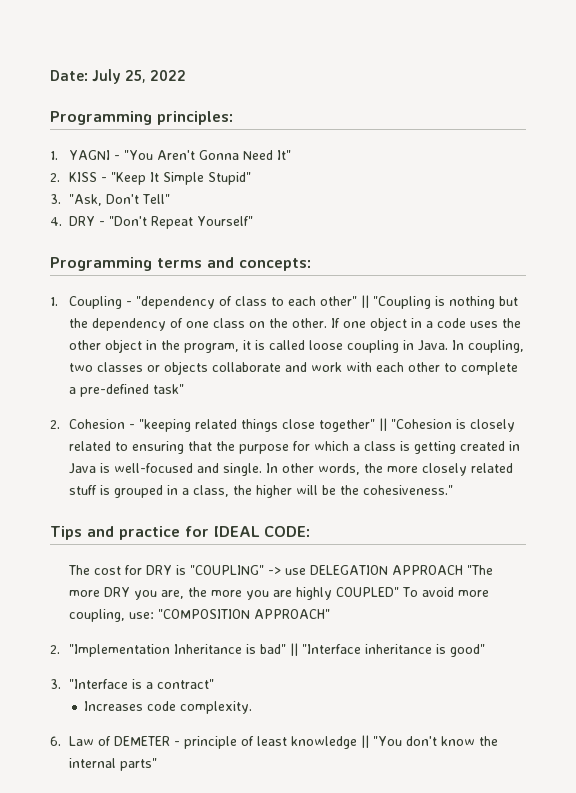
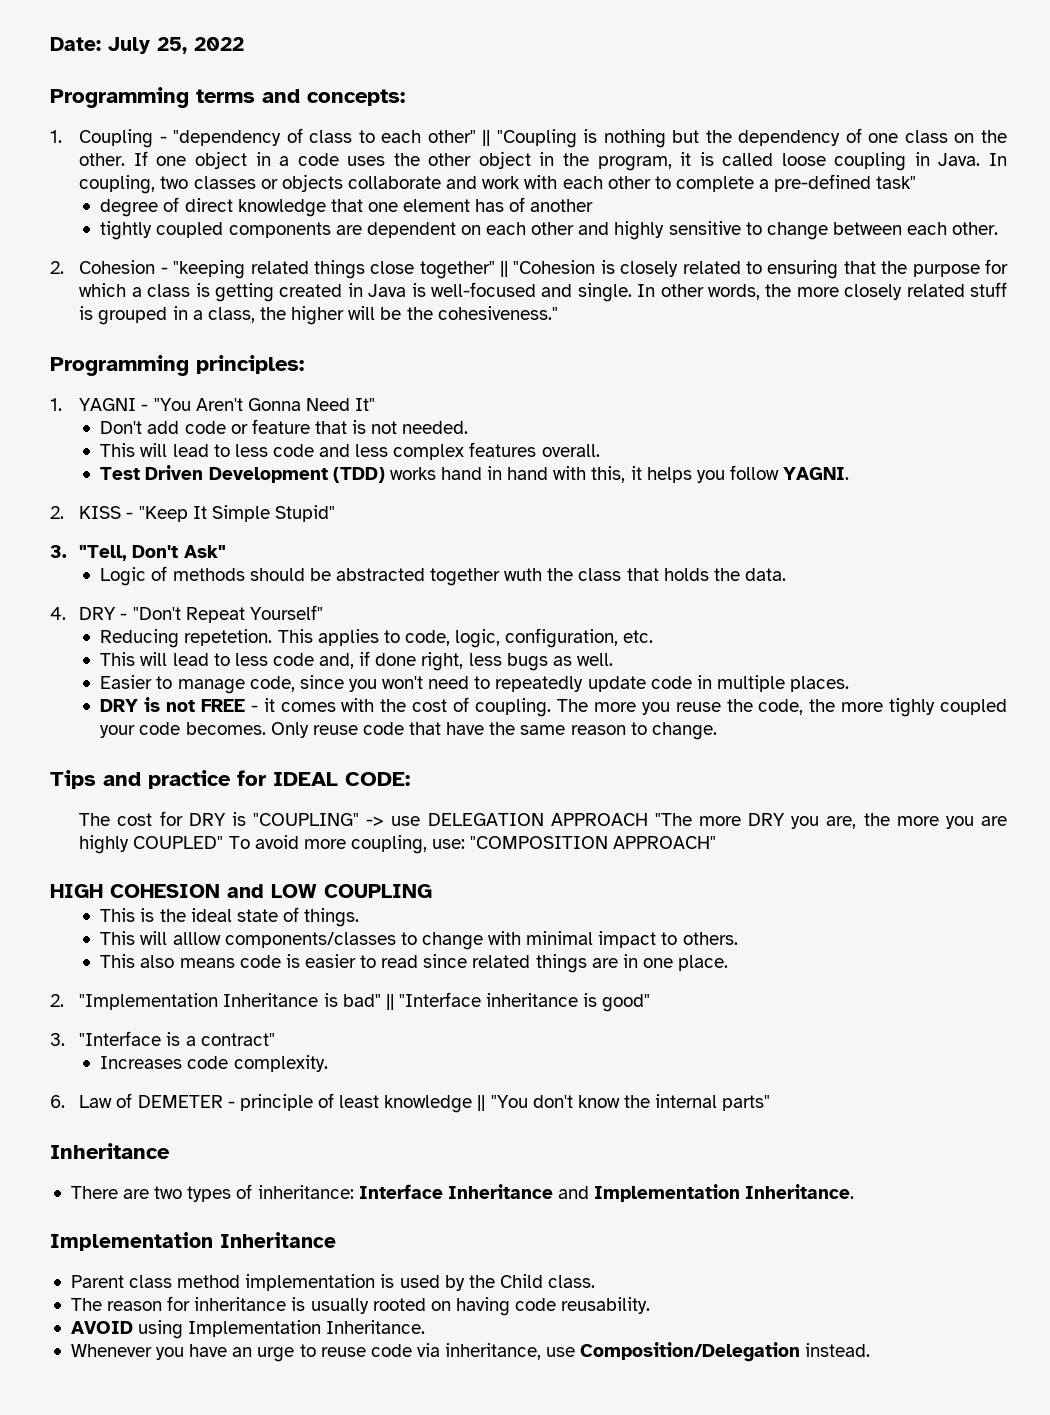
- Programming principles:
- 1. YAGNI - "You Aren't Gonna Need It"
- 2. KISS - "Keep It Simple Stupid"
- 3. "Ask, Don't Tell"
- 4. DRY - "Don't Repeat Yourself"
+ degree of direct knowledge that one element has of another
+ tightly coupled components are dependent on each other and highly sensitive to change between each other.
+ Programming principles:
+ 1. YAGNI - "You Aren't Gonna Need It"
+ Don't add code or feature that is not needed.
+ This will lead to less code and less complex features overall.
+ Test Driven Development (TDD) works hand in hand with this, it helps you follow YAGNI.
+ 2. KISS - "Keep It Simple Stupid"
+ 3. "Tell, Don't Ask"
+ Logic of methods should be abstracted together wuth the class that holds the data.
+ 4. DRY - "Don't Repeat Yourself"
+ Reducing repetetion. This applies to code, logic, configuration, etc.
+ This will lead to less code and, if done right, less bugs as well.
+ Easier to manage code, since you won't need to repeatedly update code in multiple places.
+ DRY is not FREE - it comes with the cost of coupling. The more you reuse the code, the more tighly coupled your code becomes. Only reuse code that have the same reason to change.
+ HIGH COHESION and LOW COUPLING
+ This is the ideal state of things.
+ This will alllow components/classes to change with minimal impact to others.
+ This also means code is easier to read since related things are in one place.
  6. Law of DEMETER - principle of least knowledge || "You don't know the internal parts"
+ Inheritance
+ There are two types of inheritance: Interface Inheritance and Implementation Inheritance.
+ Implementation Inheritance
+ Parent class method implementation is used by the Child class.
+ The reason for inheritance is usually rooted on having code reusability.
+ AVOID using Implementation Inheritance.
+ Whenever you have an urge to reuse code via inheritance, use Composition/Delegation instead.

